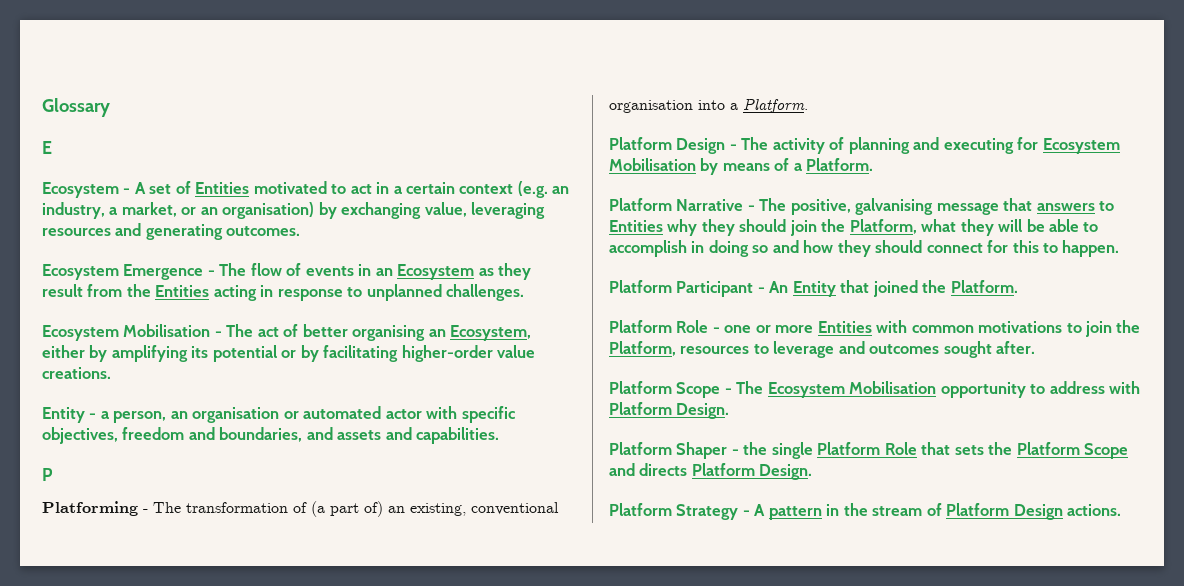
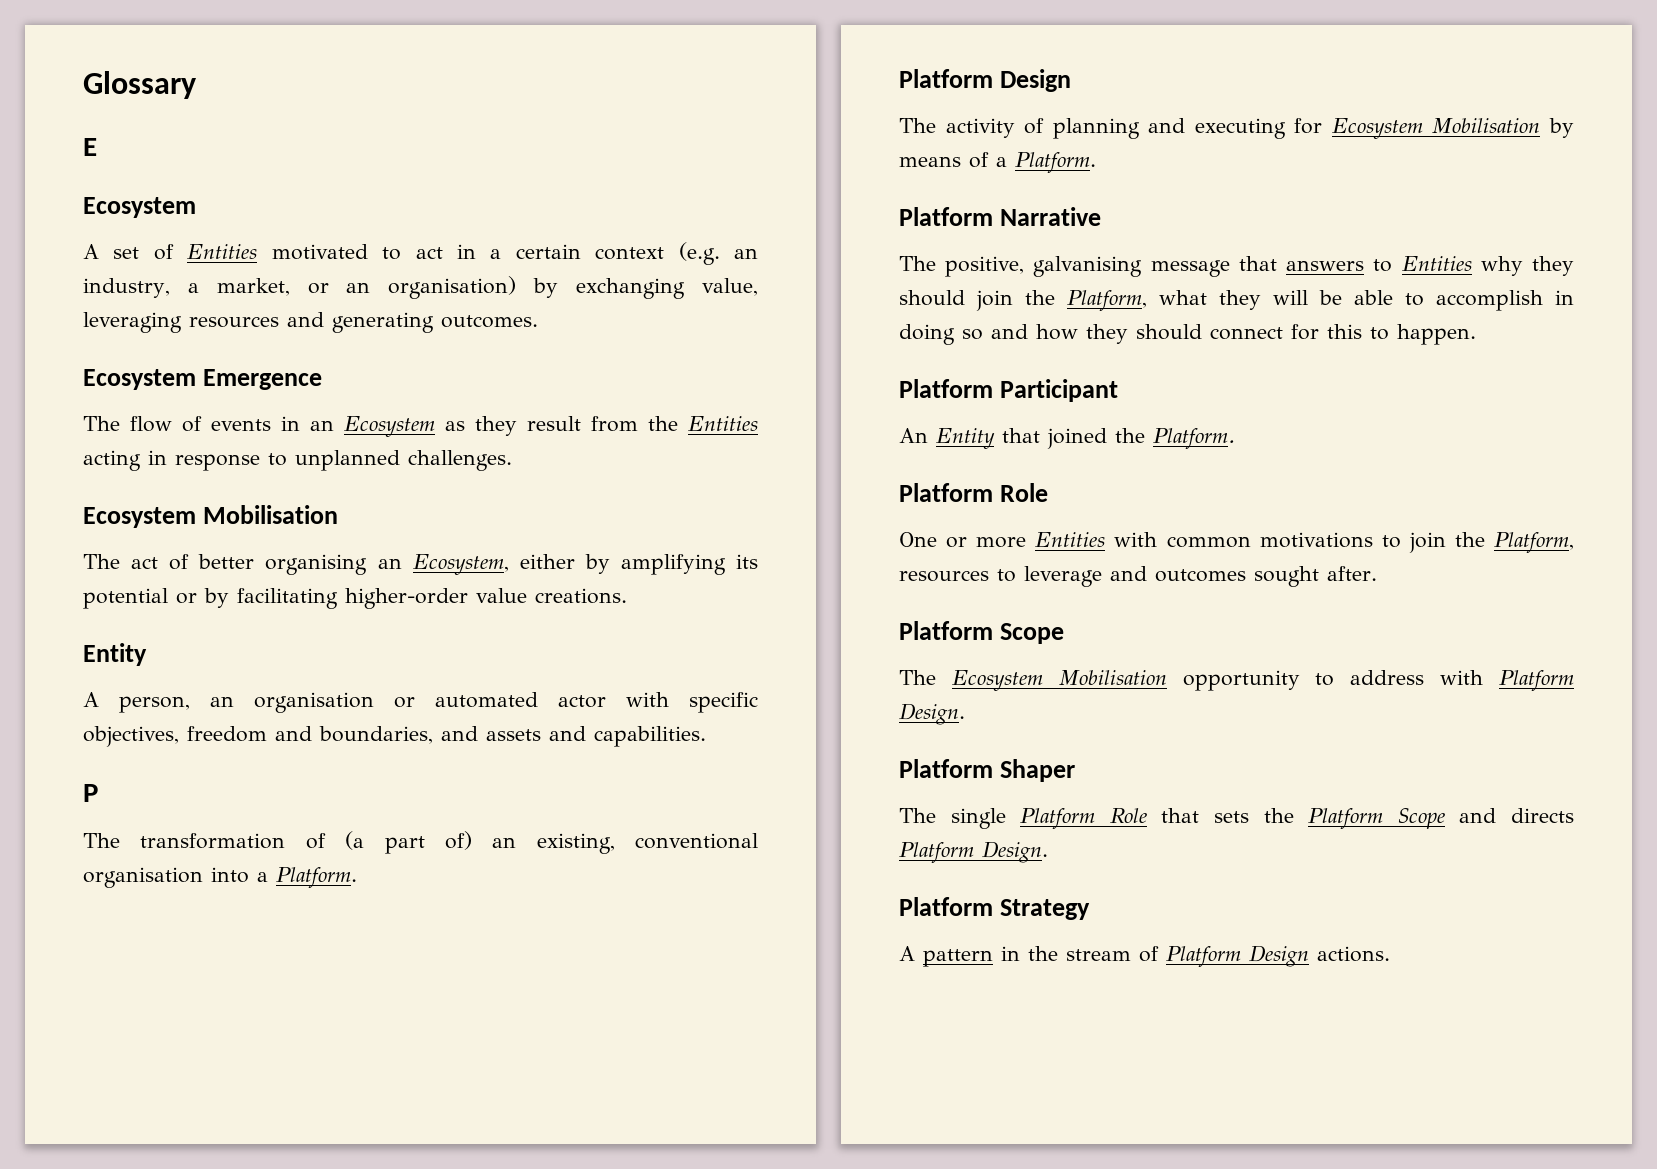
  E
- Ecosystem - A set of Entities motivated to act in a certain context (e.g. an industry, a market, or an organisation) by exchanging value, leveraging resources and generating outcomes.
+ Ecosystem
+ A set of Entities motivated to act in a certain context (e.g. an industry, a market, or an organisation) by exchanging value, leveraging resources and generating outcomes.
- Ecosystem Emergence - The flow of events in an Ecosystem as they result from the Entities acting in response to unplanned challenges.
- Ecosystem Mobilisation - The act of better organising an Ecosystem, either by amplifying its potential or by facilitating higher-order value creations.
- Entity - a person, an organisation or automated actor with specific objectives, freedom and boundaries, and assets and capabilities.
+ Ecosystem Emergence
+ The flow of events in an Ecosystem as they result from the Entities acting in response to unplanned challenges.
+ Ecosystem Mobilisation
+ The act of better organising an Ecosystem, either by amplifying its potential or by facilitating higher-order value creations.
+ Entity
+ A person, an organisation or automated actor with specific objectives, freedom and boundaries, and assets and capabilities.
- Platforming - The transformation of (a part of) an existing, conventional organisation into a Platform.
- Platform Design - The activity of planning and executing for Ecosystem Mobilisation by means of a Platform.
+ The transformation of (a part of) an existing, conventional organisation into a Platform.
+ Platform Design
+ The activity of planning and executing for Ecosystem Mobilisation by means of a Platform.
- Platform Narrative - The positive, galvanising message that answers to Entities why they should join the Platform, what they will be able to accomplish in doing so and how they should connect for this to happen.
+ Platform Narrative
+ The positive, galvanising message that answers to Entities why they should join the Platform, what they will be able to accomplish in doing so and how they should connect for this to happen.
- Platform Participant - An Entity that joined the Platform.
- Platform Role - one or more Entities with common motivations to join the Platform, resources to leverage and outcomes sought after.
- Platform Scope - The Ecosystem Mobilisation opportunity to address with Platform Design.
+ Platform Participant
+ An Entity that joined the Platform.
+ Platform Role
+ One or more Entities with common motivations to join the Platform, resources to leverage and outcomes sought after.
+ Platform Scope
+ The Ecosystem Mobilisation opportunity to address with Platform Design.
- Platform Shaper - the single Platform Role that sets the Platform Scope and directs Platform Design.
+ Platform Shaper
+ The single Platform Role that sets the Platform Scope and directs Platform Design.
- Platform Strategy - A pattern in the stream of Platform Design actions.
+ Platform Strategy
+ A pattern in the stream of Platform Design actions.

